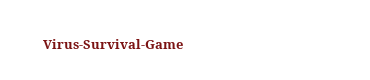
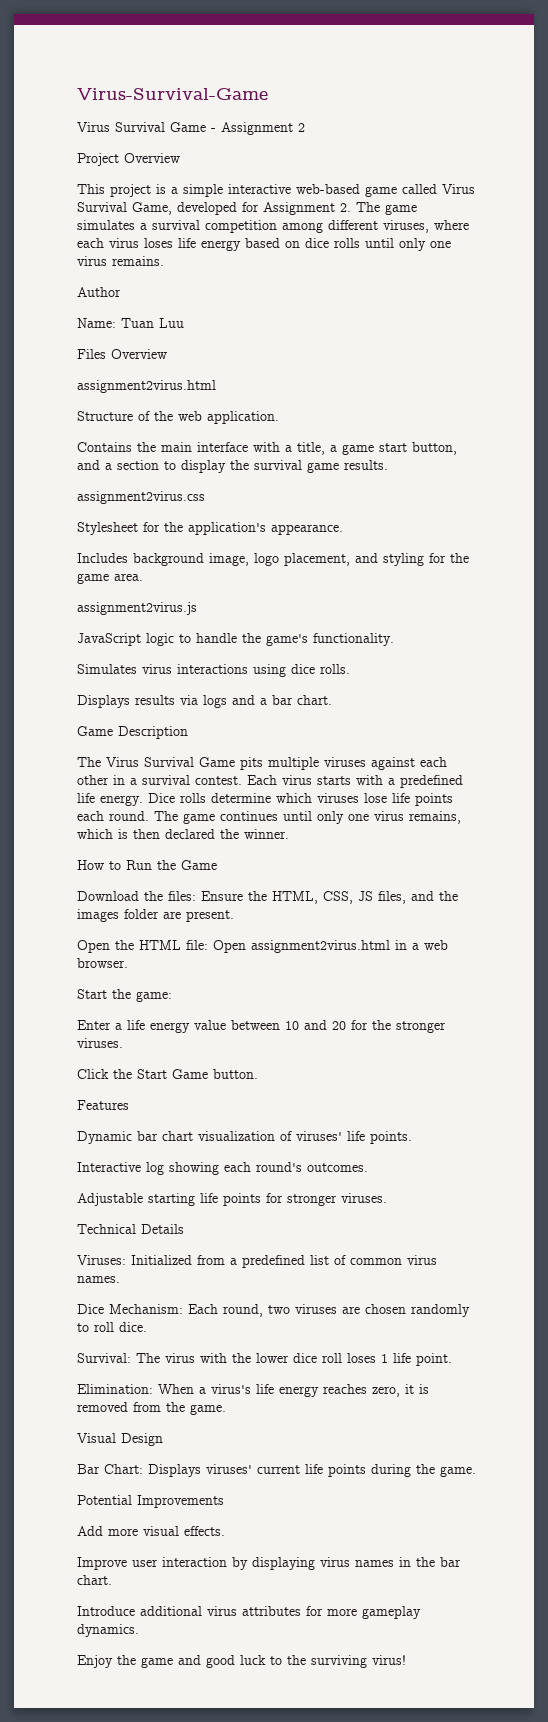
+ Virus Survival Game - Assignment 2
+ Project Overview
+ This project is a simple interactive web-based game called Virus Survival Game, developed for Assignment 2. The game simulates a survival competition among different viruses, where each virus loses life energy based on dice rolls until only one virus remains.
+ Author
+ Name: Tuan Luu
+ Files Overview
+ assignment2virus.html
+ Structure of the web application.
+ Contains the main interface with a title, a game start button, and a section to display the survival game results.
+ assignment2virus.css
+ Stylesheet for the application's appearance.
+ Includes background image, logo placement, and styling for the game area.
+ assignment2virus.js
+ JavaScript logic to handle the game's functionality.
+ Simulates virus interactions using dice rolls.
+ Displays results via logs and a bar chart.
+ Game Description
+ The Virus Survival Game pits multiple viruses against each other in a survival contest. Each virus starts with a predefined life energy. Dice rolls determine which viruses lose life points each round. The game continues until only one virus remains, which is then declared the winner.
+ How to Run the Game
+ Download the files: Ensure the HTML, CSS, JS files, and the images folder are present.
+ Open the HTML file: Open assignment2virus.html in a web browser.
+ Start the game:
+ Enter a life energy value between 10 and 20 for the stronger viruses.
+ Click the Start Game button.
+ Features
+ Dynamic bar chart visualization of viruses' life points.
+ Interactive log showing each round's outcomes.
+ Adjustable starting life points for stronger viruses.
+ Technical Details
+ Viruses: Initialized from a predefined list of common virus names.
+ Dice Mechanism: Each round, two viruses are chosen randomly to roll dice.
+ Survival: The virus with the lower dice roll loses 1 life point.
+ Elimination: When a virus's life energy reaches zero, it is removed from the game.
+ Visual Design
+ Bar Chart: Displays viruses' current life points during the game.
+ Potential Improvements
+ Add more visual effects.
+ Improve user interaction by displaying virus names in the bar chart.
+ Introduce additional virus attributes for more gameplay dynamics.
+ Enjoy the game and good luck to the surviving virus!

